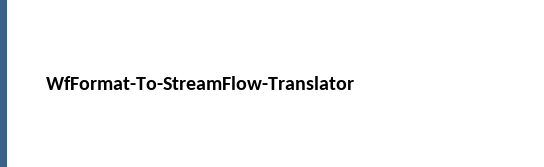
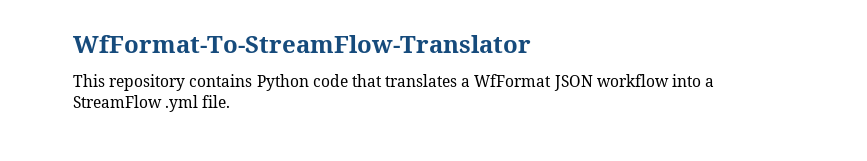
+ This repository contains Python code that translates a WfFormat JSON workflow into a StreamFlow .yml file.

